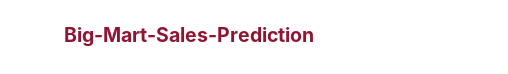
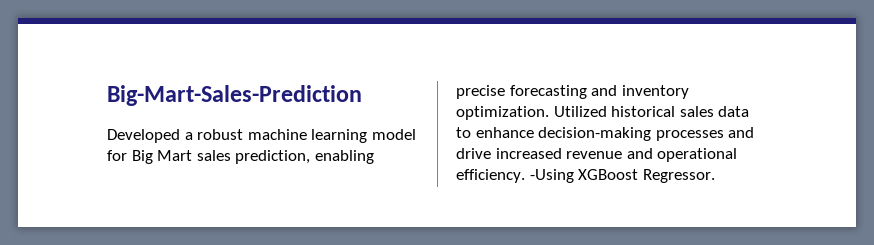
+ Developed a robust machine learning model for Big Mart sales prediction, enabling precise forecasting and inventory optimization. Utilized historical sales data to enhance decision-making processes and drive increased revenue and operational efficiency. -Using XGBoost Regressor.

